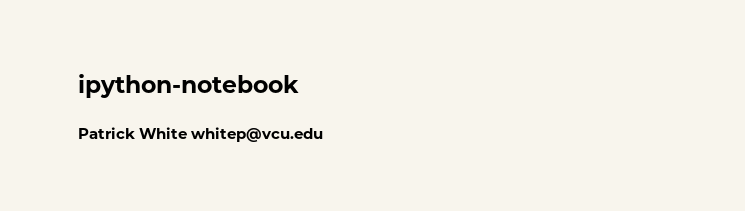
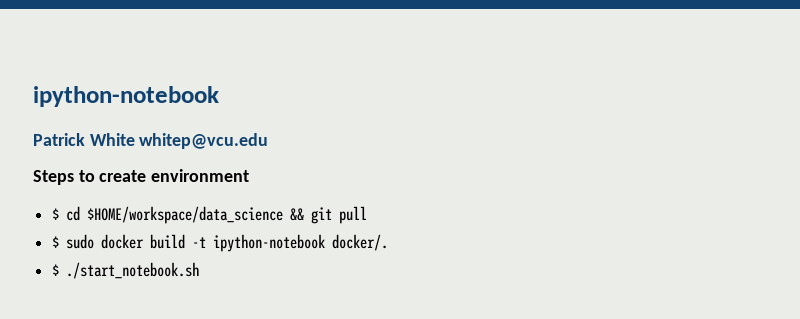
+ Steps to create environment
+ $ cd $HOME/workspace/data_science && git pull
+ $ sudo docker build -t ipython-notebook docker/.
+ $ ./start_notebook.sh

